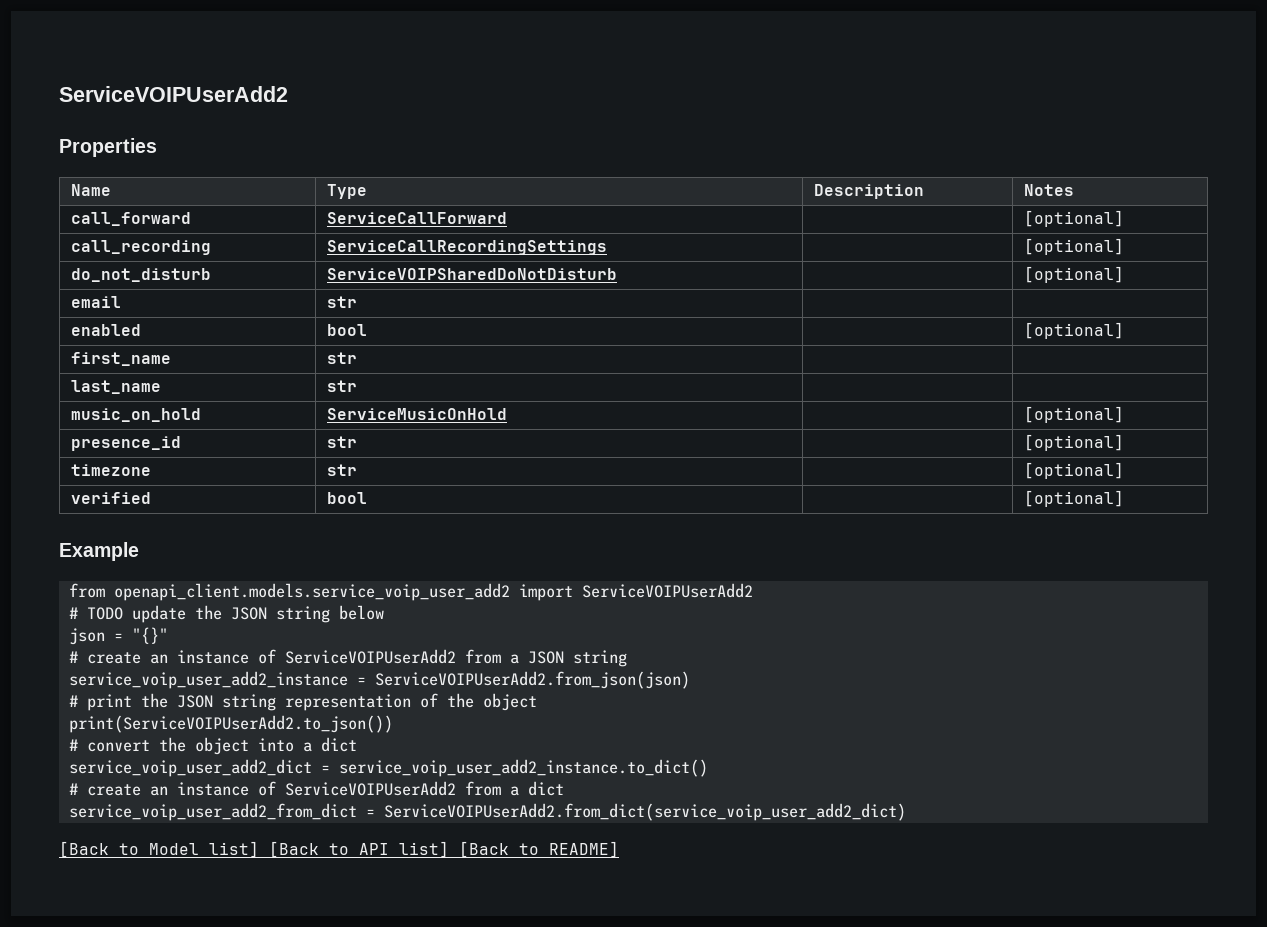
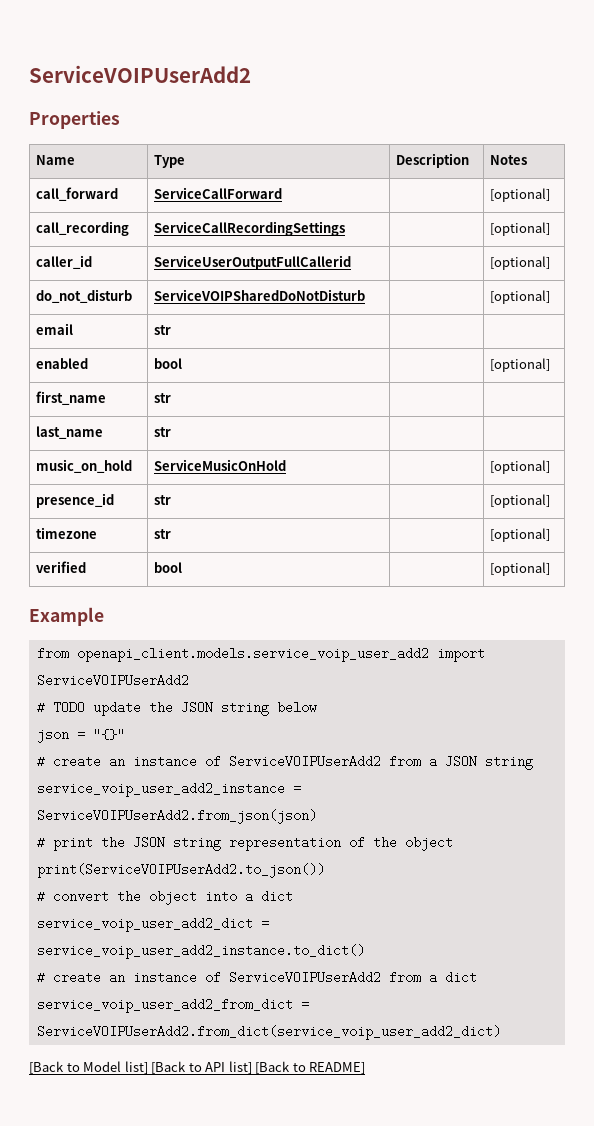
+ caller_id | ServiceUserOutputFullCallerid | | [optional]

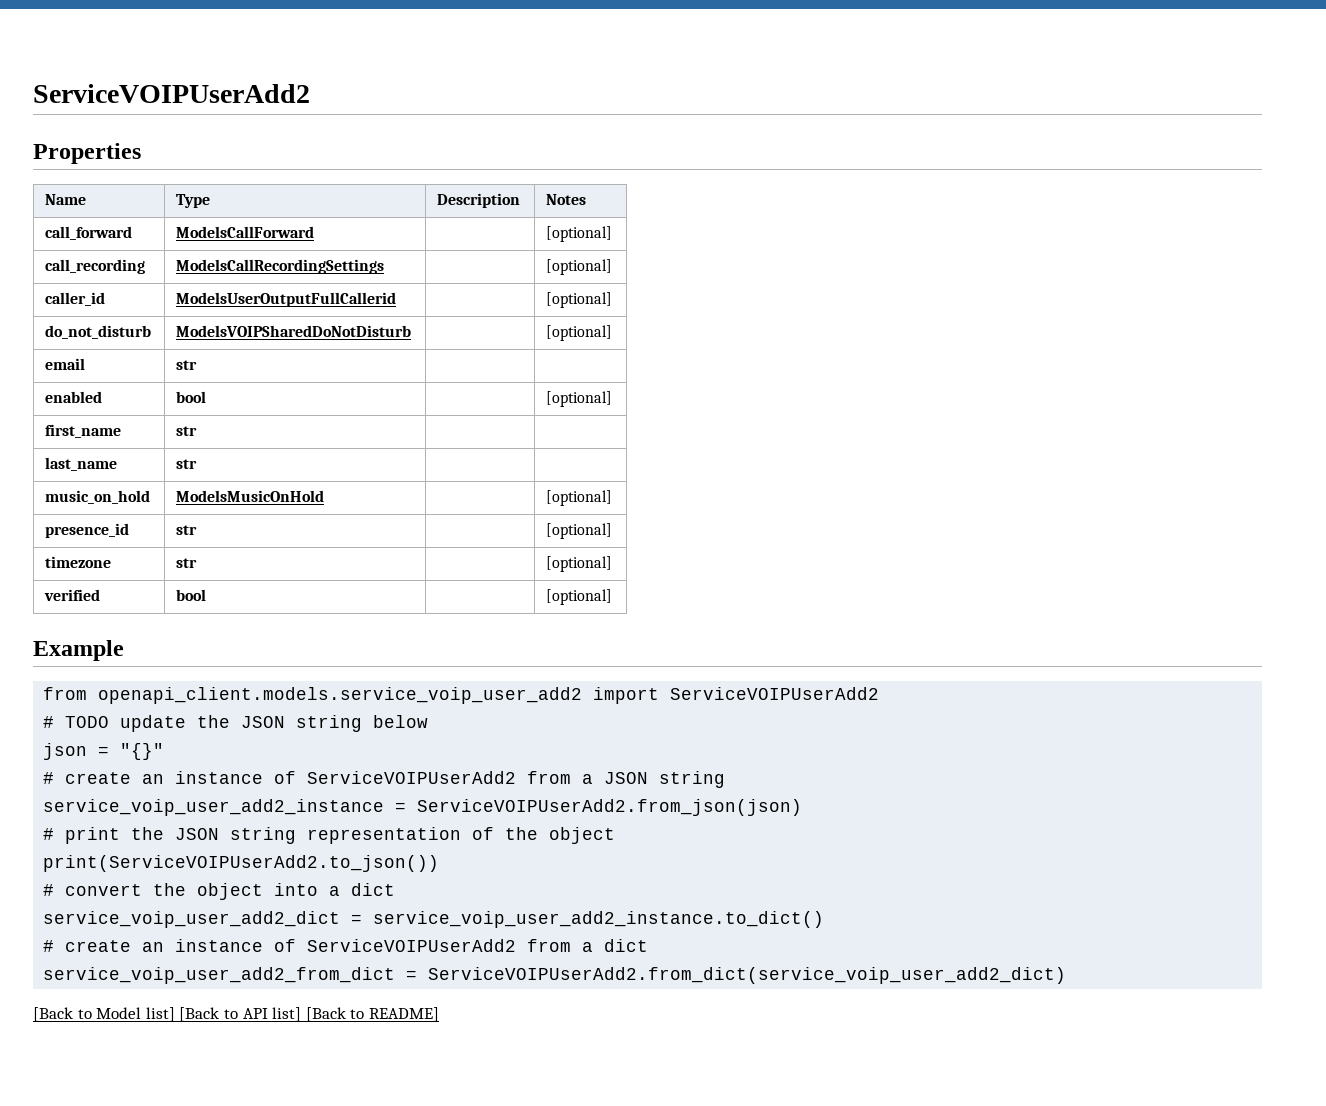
- call_forward | ServiceCallForward | | [optional]
+ call_forward | ModelsCallForward | | [optional]
- call_recording | ServiceCallRecordingSettings | | [optional]
+ call_recording | ModelsCallRecordingSettings | | [optional]
- caller_id | ServiceUserOutputFullCallerid | | [optional]
+ caller_id | ModelsUserOutputFullCallerid | | [optional]
- do_not_disturb | ServiceVOIPSharedDoNotDisturb | | [optional]
+ do_not_disturb | ModelsVOIPSharedDoNotDisturb | | [optional]
- music_on_hold | ServiceMusicOnHold | | [optional]
+ music_on_hold | ModelsMusicOnHold | | [optional]

